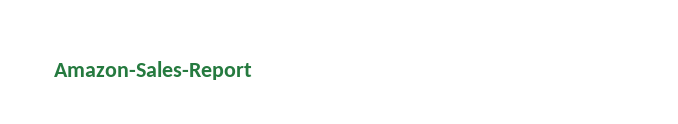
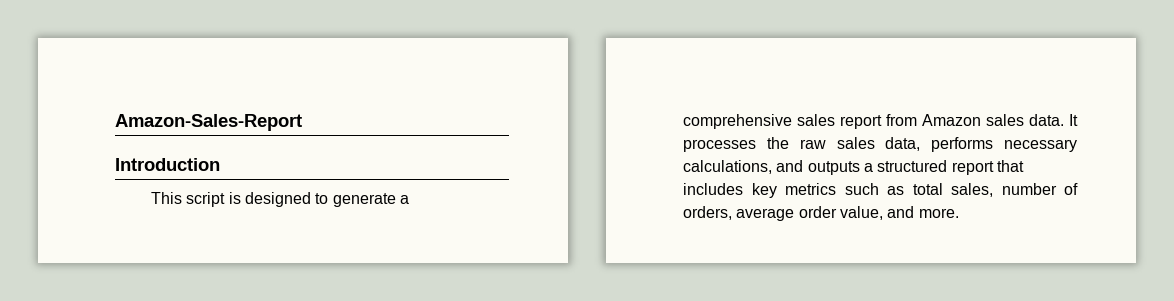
+ Introduction
+ This script is designed to generate a comprehensive sales report from Amazon sales data. It processes the raw sales data, performs necessary calculations, and outputs a structured report that includes key metrics such as total sales, number of orders, average order value, and more.

